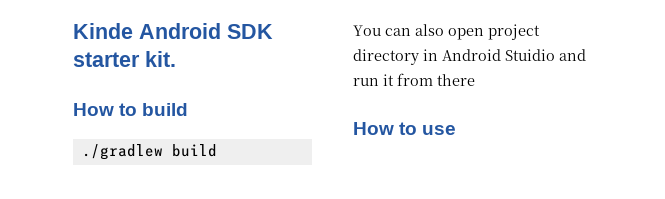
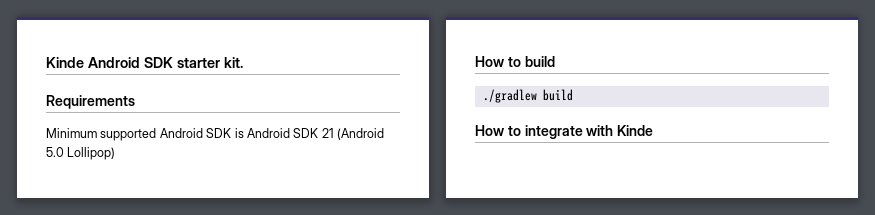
+ Requirements
+ Minimum supported Android SDK is Android SDK 21 (Android 5.0 Lollipop)
- You can also open project directory in Android Stuidio and run it from there
- How to use
+ How to integrate with Kinde

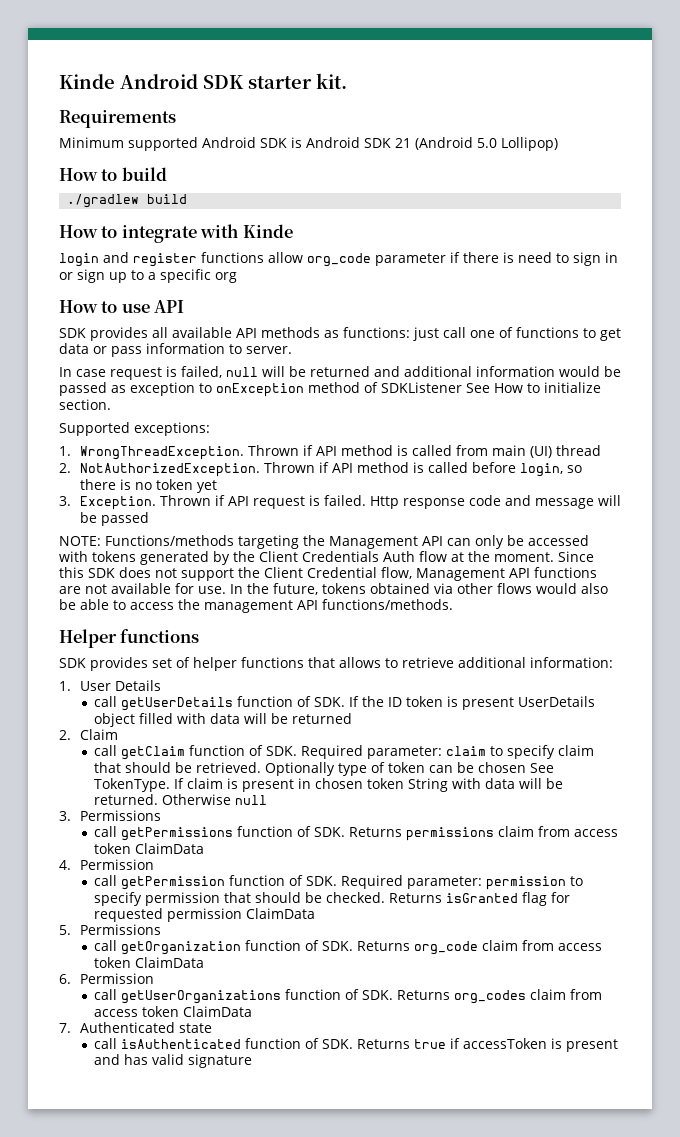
+ login and register functions allow org_code parameter if there is need to sign in or sign up to a specific org
+ How to use API
+ SDK provides all available API methods as functions: just call one of functions to get data or pass information to server.
+ In case request is failed, null will be returned and additional information would be passed as exception to onException method of SDKListener See How to initialize section.
+ Supported exceptions:
+ 1. WrongThreadException. Thrown if API method is called from main (UI) thread
+ 2. NotAuthorizedException. Thrown if API method is called before login, so there is no token yet
+ 3. Exception. Thrown if API request is failed. Http response code and message will be passed
+ NOTE: Functions/methods targeting the Management API can only be accessed with tokens generated by the Client Credentials Auth flow at the moment. Since this SDK does not support the Client Credential flow, Management API functions are not available for use. In the future, tokens obtained via other flows would also be able to access the management API functions/methods.
+ Helper functions
+ SDK provides set of helper functions that allows to retrieve additional information:
+ 1. User Details
+ call getUserDetails function of SDK. If the ID token is present UserDetails object filled with data will be returned
+ 2. Claim
+ call getClaim function of SDK. Required parameter: claim to specify claim that should be retrieved. Optionally type of token can be chosen See TokenType. If claim is present in chosen token String with data will be returned. Otherwise null
+ 3. Permissions
+ call getPermissions function of SDK. Returns permissions claim from access token ClaimData
+ 4. Permission
+ call getPermission function of SDK. Required parameter: permission to specify permission that should be checked. Returns isGranted flag for requested permission ClaimData
+ 5. Permissions
+ call getOrganization function of SDK. Returns org_code claim from access token ClaimData
+ 6. Permission
+ call getUserOrganizations function of SDK. Returns org_codes claim from access token ClaimData
+ 7. Authenticated state
+ call isAuthenticated function of SDK. Returns true if accessToken is present and has valid signature

